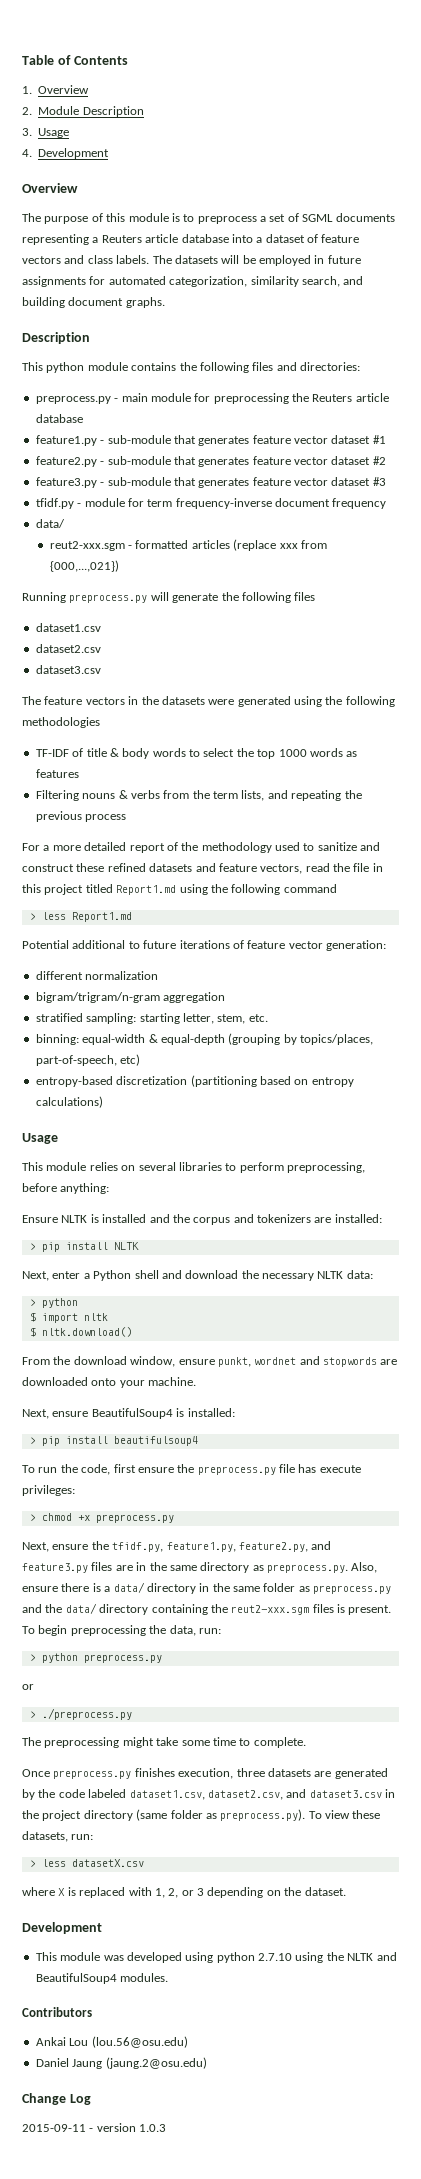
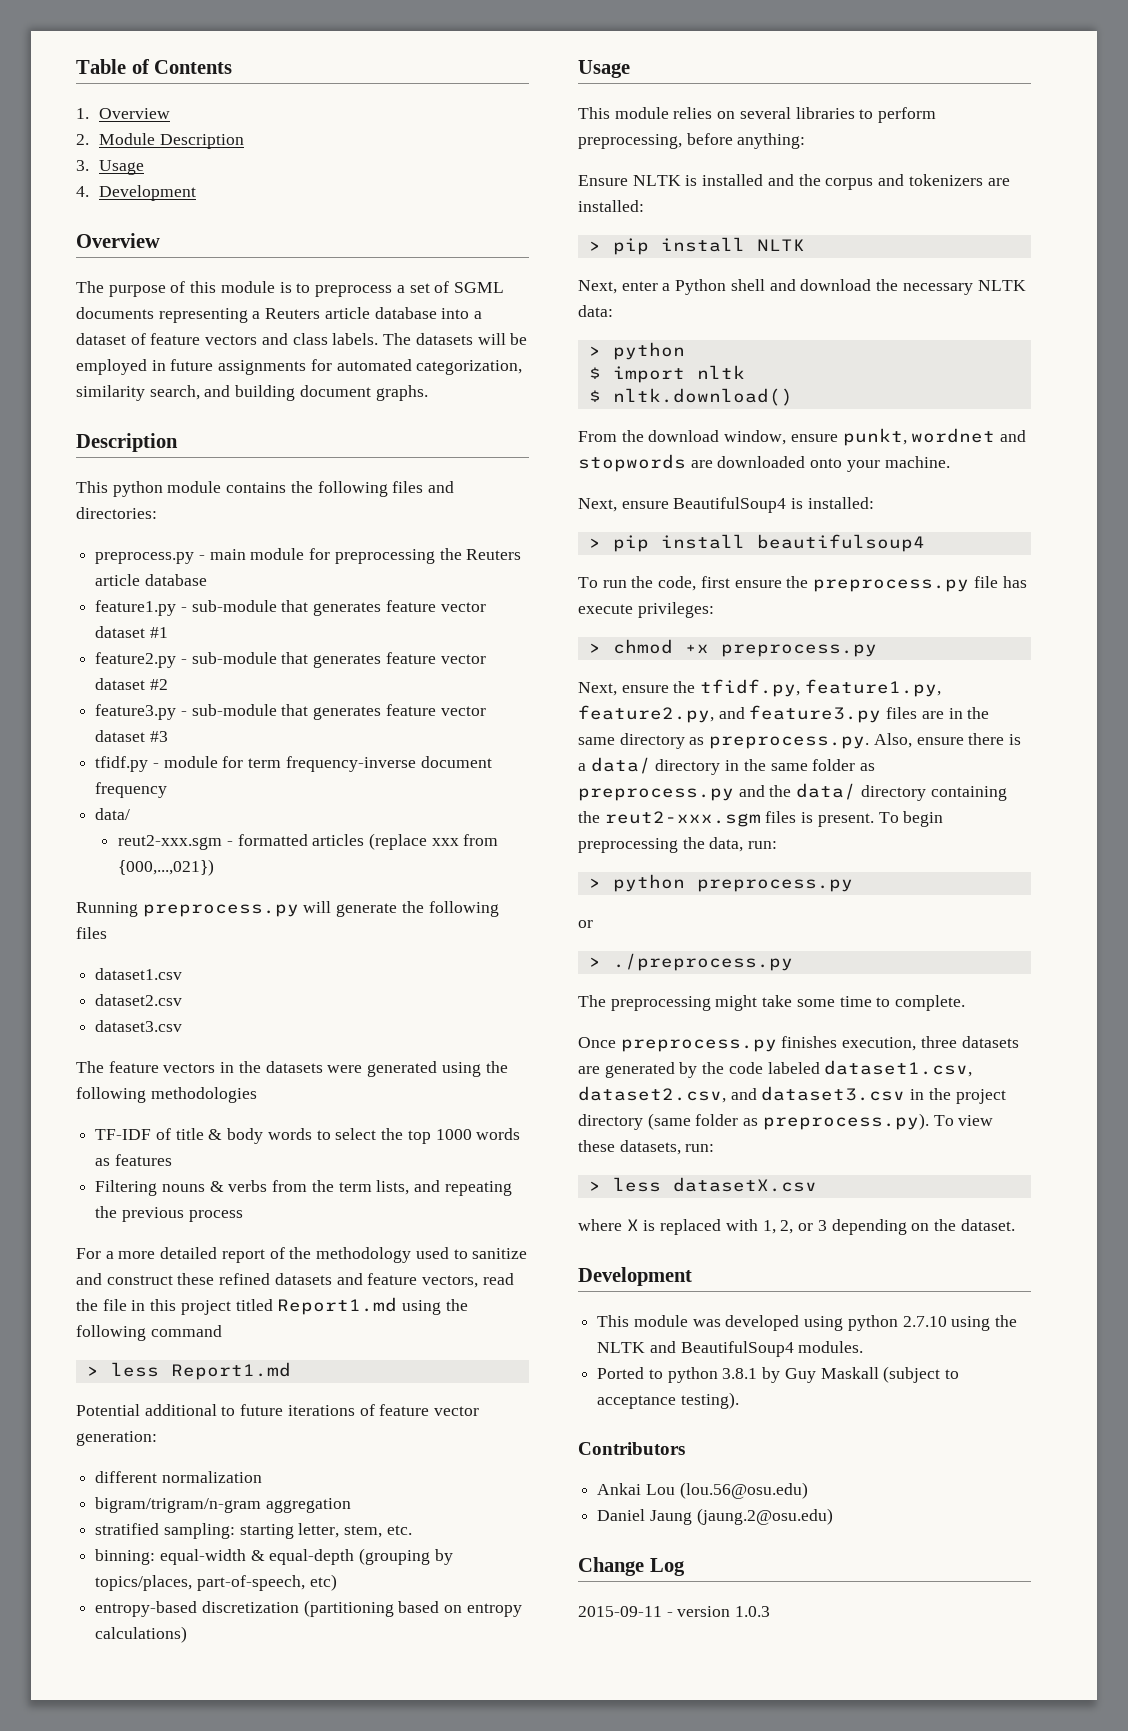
+ Ported to python 3.8.1 by Guy Maskall (subject to acceptance testing).

